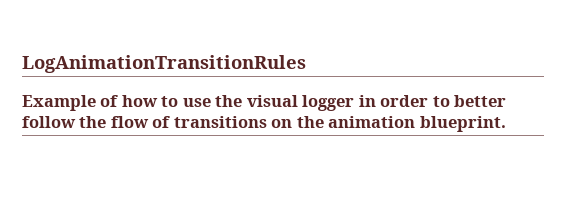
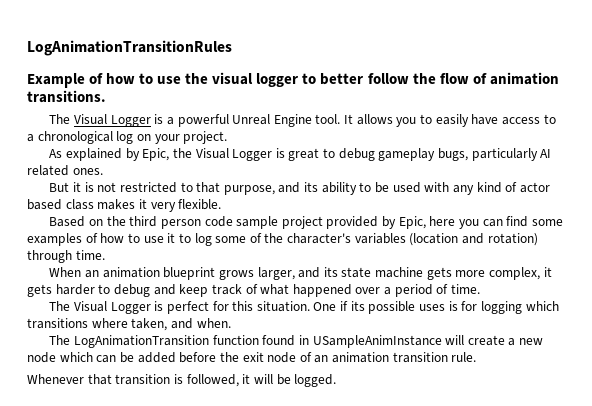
- Example of how to use the visual logger in order to better follow the flow of transitions on the animation blueprint.
+ Example of how to use the visual logger to better follow the flow of animation transitions.
+ The Visual Logger is a powerful Unreal Engine tool. It allows you to easily have access to a chronological log on your project.
+ As explained by Epic, the Visual Logger is great to debug gameplay bugs, particularly AI related ones.
+ But it is not restricted to that purpose, and its ability to be used with any kind of actor based class makes it very flexible.
+ Based on the third person code sample project provided by Epic, here you can find some examples of how to use it to log some of the character's variables (location and rotation) through time.
+ When an animation blueprint grows larger, and its state machine gets more complex, it gets harder to debug and keep track of what happened over a period of time.
+ The Visual Logger is perfect for this situation. One if its possible uses is for logging which transitions where taken, and when.
+ The LogAnimationTransition function found in USampleAnimInstance will create a new node which can be added before the exit node of an animation transition rule.
+ Whenever that transition is followed, it will be logged.

